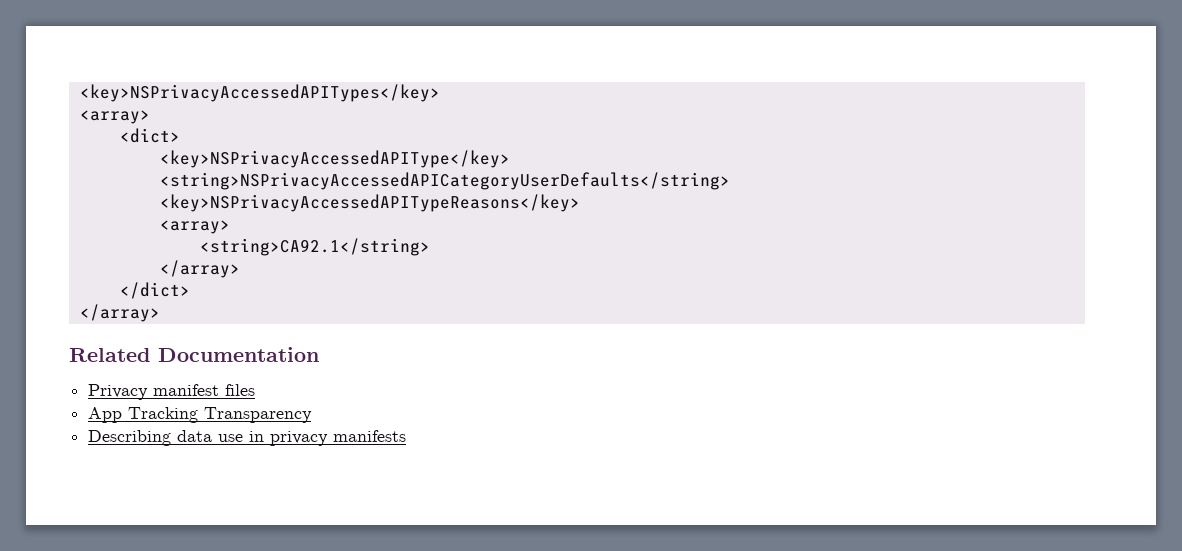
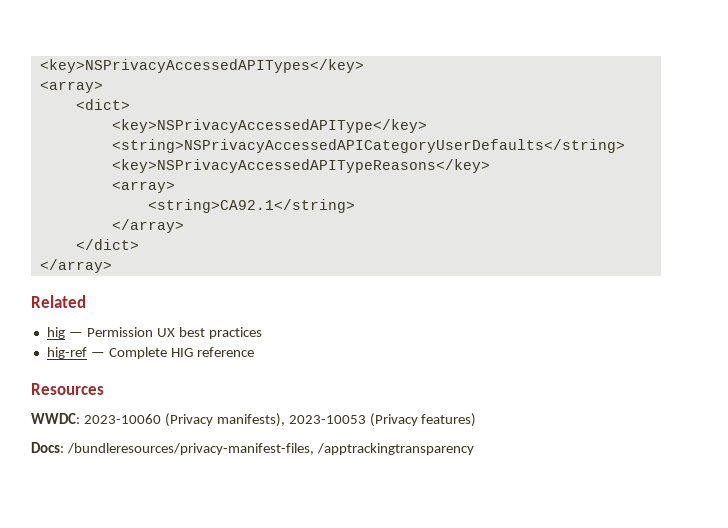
- Related Documentation
- Privacy manifest files
- App Tracking Transparency
- Describing data use in privacy manifests
+ Related
+ hig — Permission UX best practices
+ hig-ref — Complete HIG reference
+ Resources
+ WWDC: 2023-10060 (Privacy manifests), 2023-10053 (Privacy features)
+ Docs: /bundleresources/privacy-manifest-files, /apptrackingtransparency

